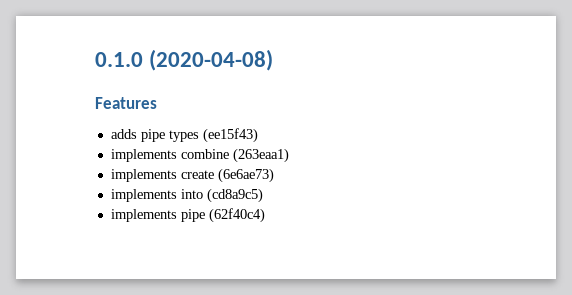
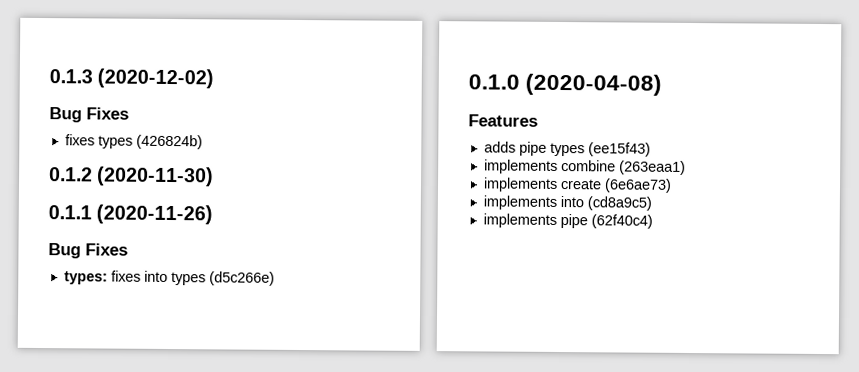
+ 0.1.3 (2020-12-02)
+ Bug Fixes
+ fixes types (426824b)
+ 0.1.2 (2020-11-30)
+ 0.1.1 (2020-11-26)
+ Bug Fixes
+ types: fixes into types (d5c266e)

